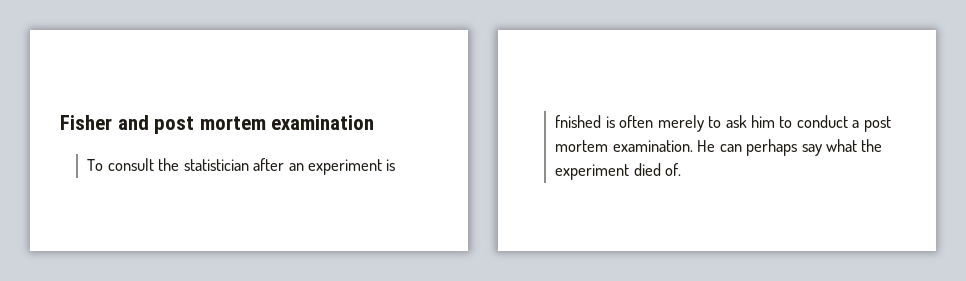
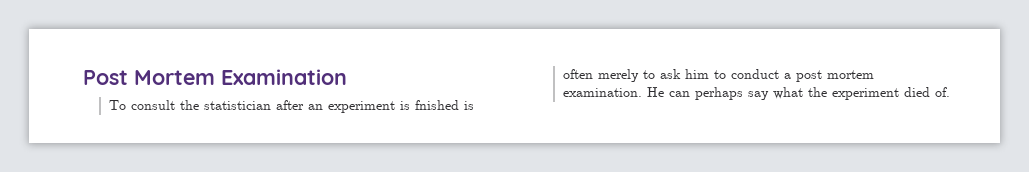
- Fisher and post mortem examination
+ Post Mortem Examination

